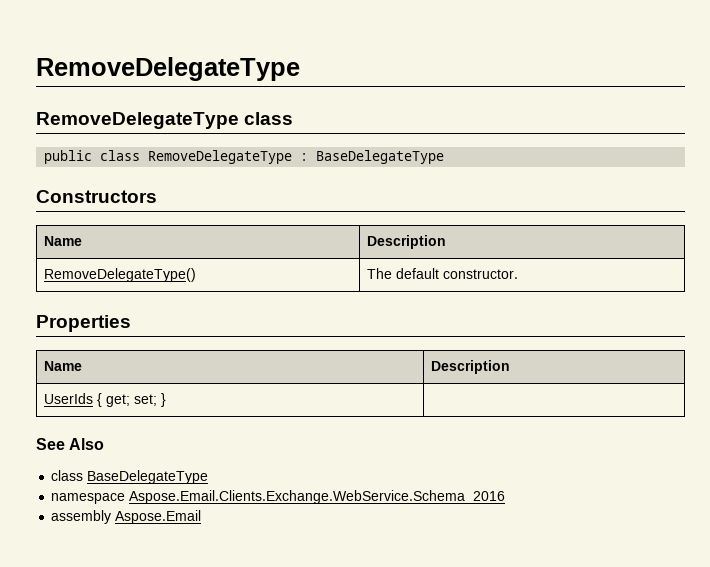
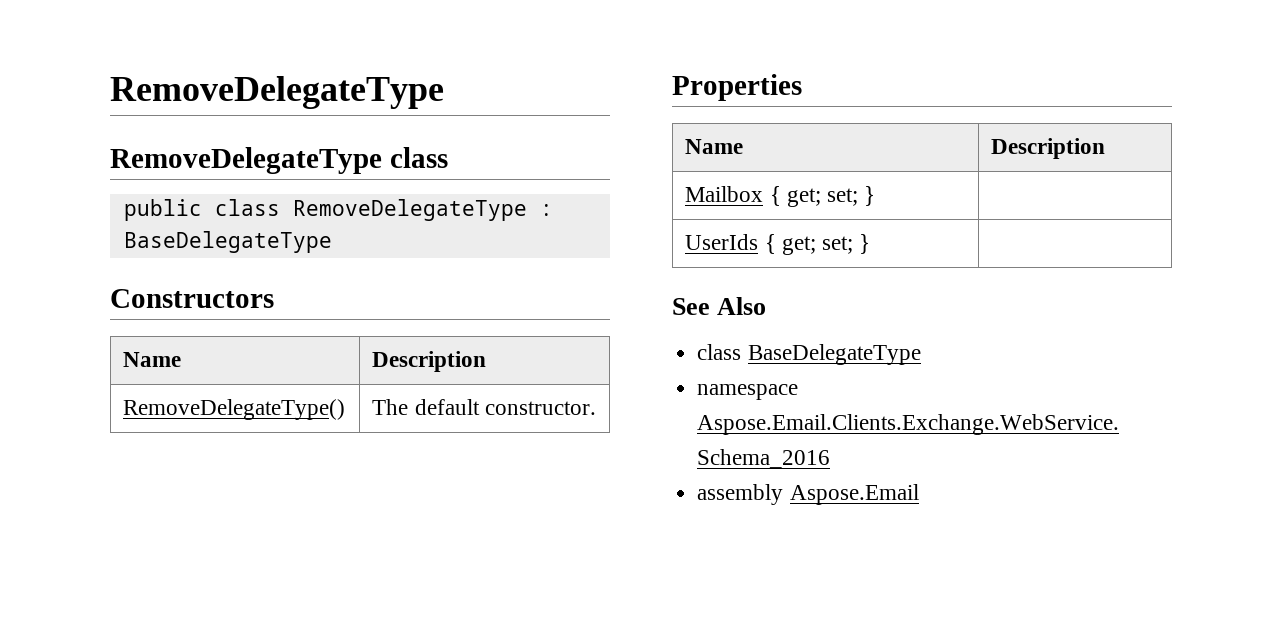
+ Mailbox { get; set; } |

